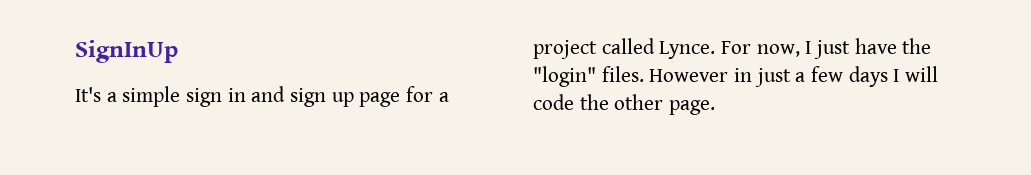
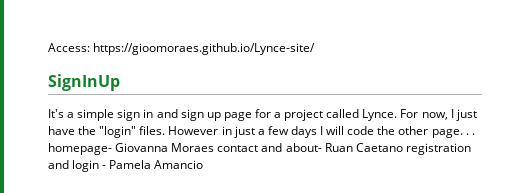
+ Access: https://gioomoraes.github.io/Lynce-site/
- However in just a few days I will code the other page.
+ However in just a few days I will code the other page. . . homepage- Giovanna Moraes contact and about- Ruan Caetano registration and login - Pamela Amancio

